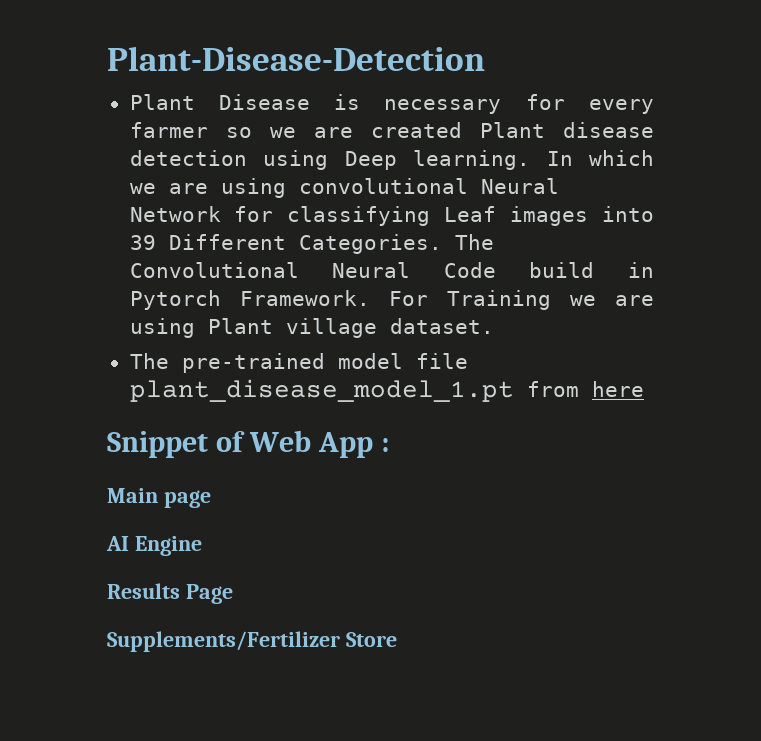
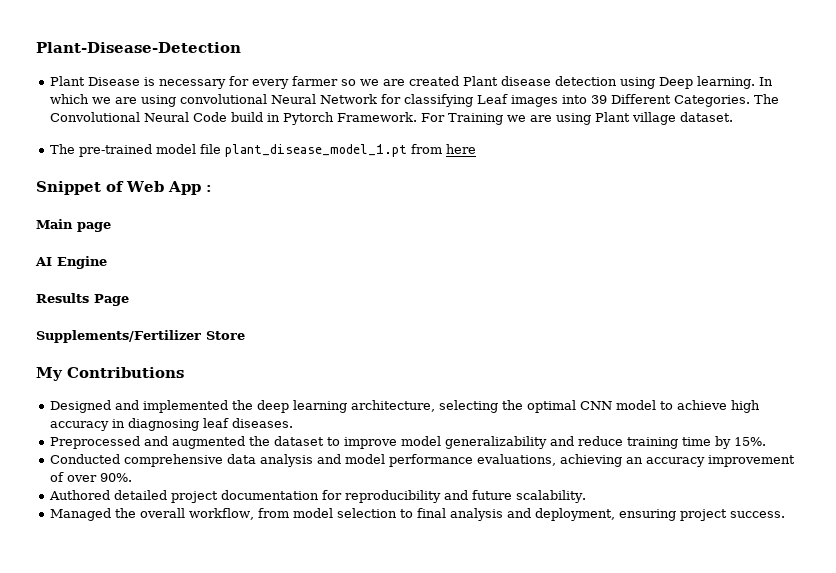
+ My Contributions
+ Designed and implemented the deep learning architecture, selecting the optimal CNN model to achieve high accuracy in diagnosing leaf diseases.
+ Preprocessed and augmented the dataset to improve model generalizability and reduce training time by 15%.
+ Conducted comprehensive data analysis and model performance evaluations, achieving an accuracy improvement of over 90%.
+ Authored detailed project documentation for reproducibility and future scalability.
+ Managed the overall workflow, from model selection to final analysis and deployment, ensuring project success.

